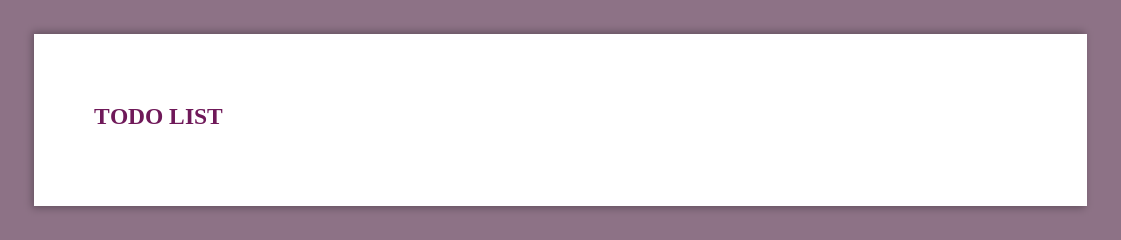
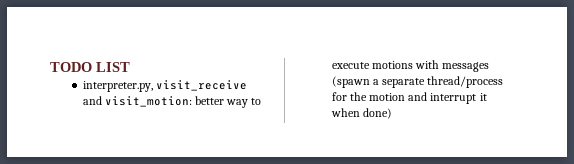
+ interpreter.py, visit_receive and visit_motion: better way to execute motions with messages (spawn a separate thread/process for the motion and interrupt it when done)

